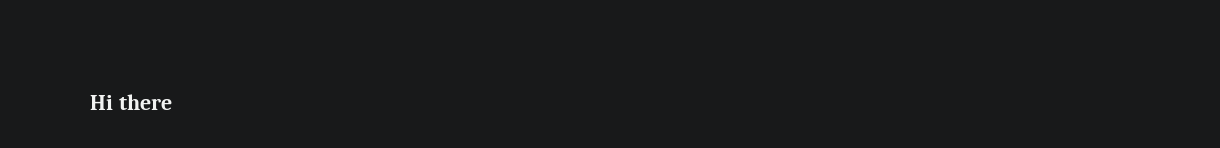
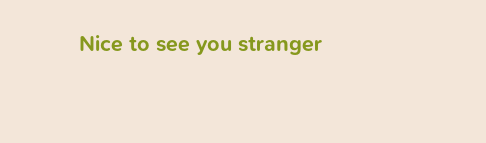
- Hi there
+ Nice to see you stranger

